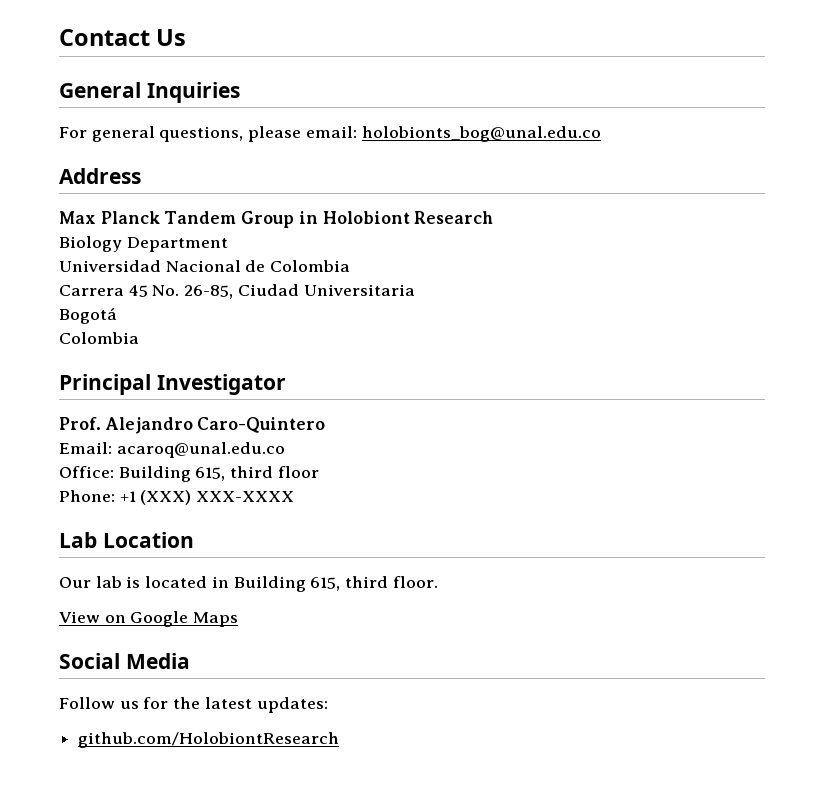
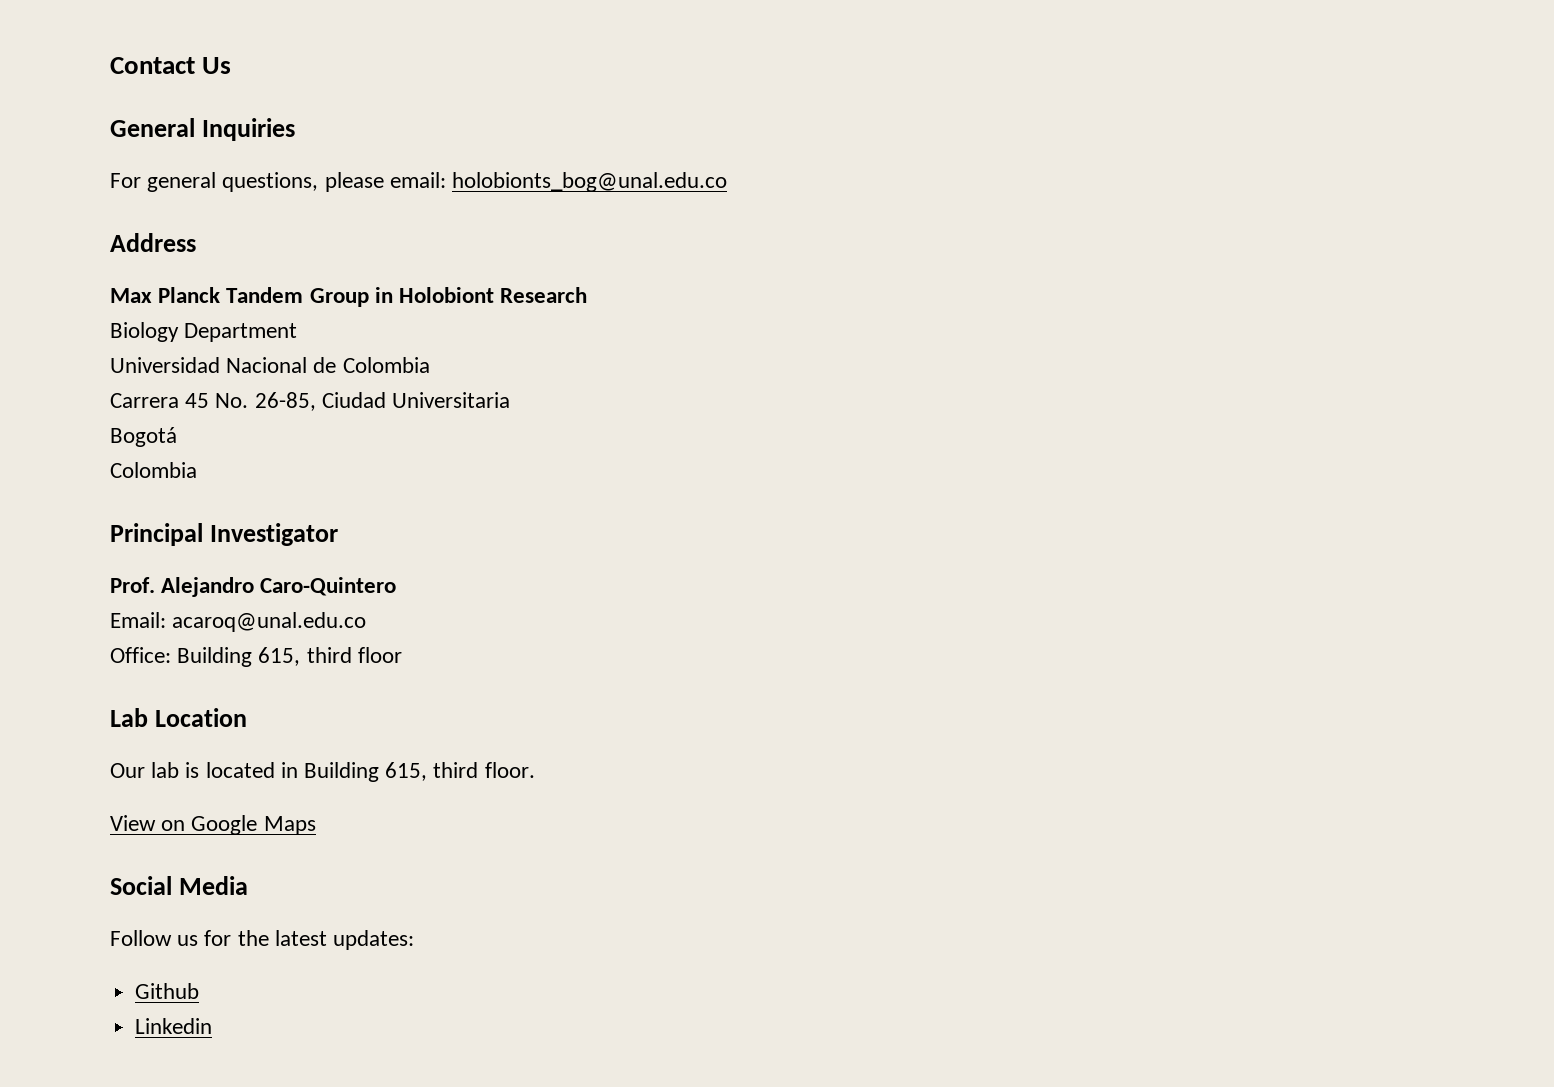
- Phone: +1 (XXX) XXX-XXXX
- github.com/HolobiontResearch
+ Github
+ Linkedin

